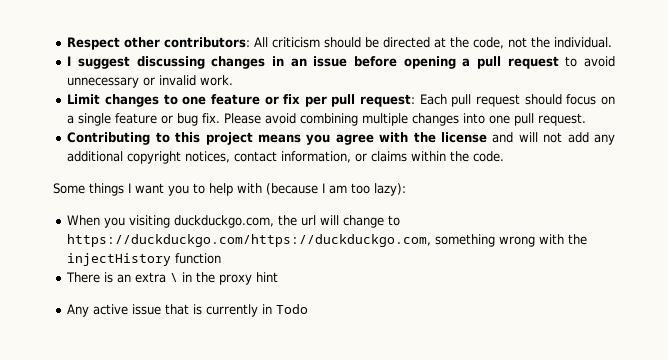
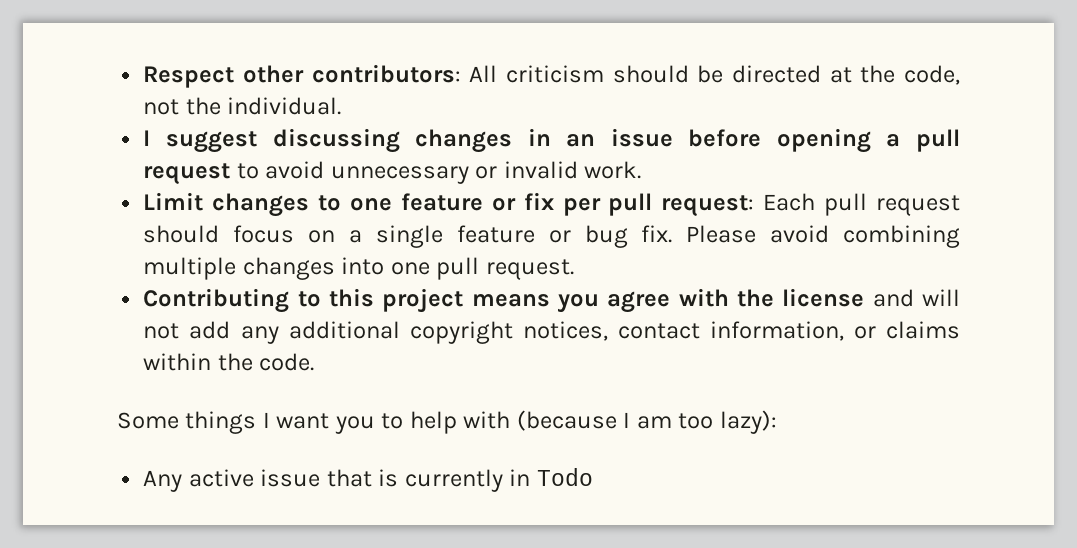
- When you visiting duckduckgo.com, the url will change to https://duckduckgo.com/https://duckduckgo.com, something wrong with the injectHistory function
- There is an extra \ in the proxy hint

